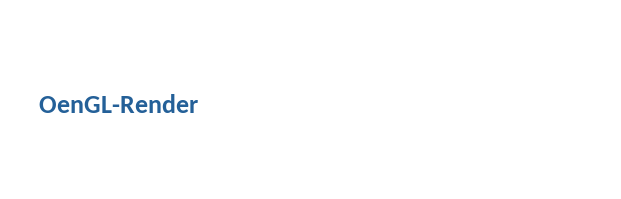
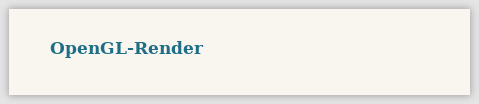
- OenGL-Render
+ OpenGL-Render

